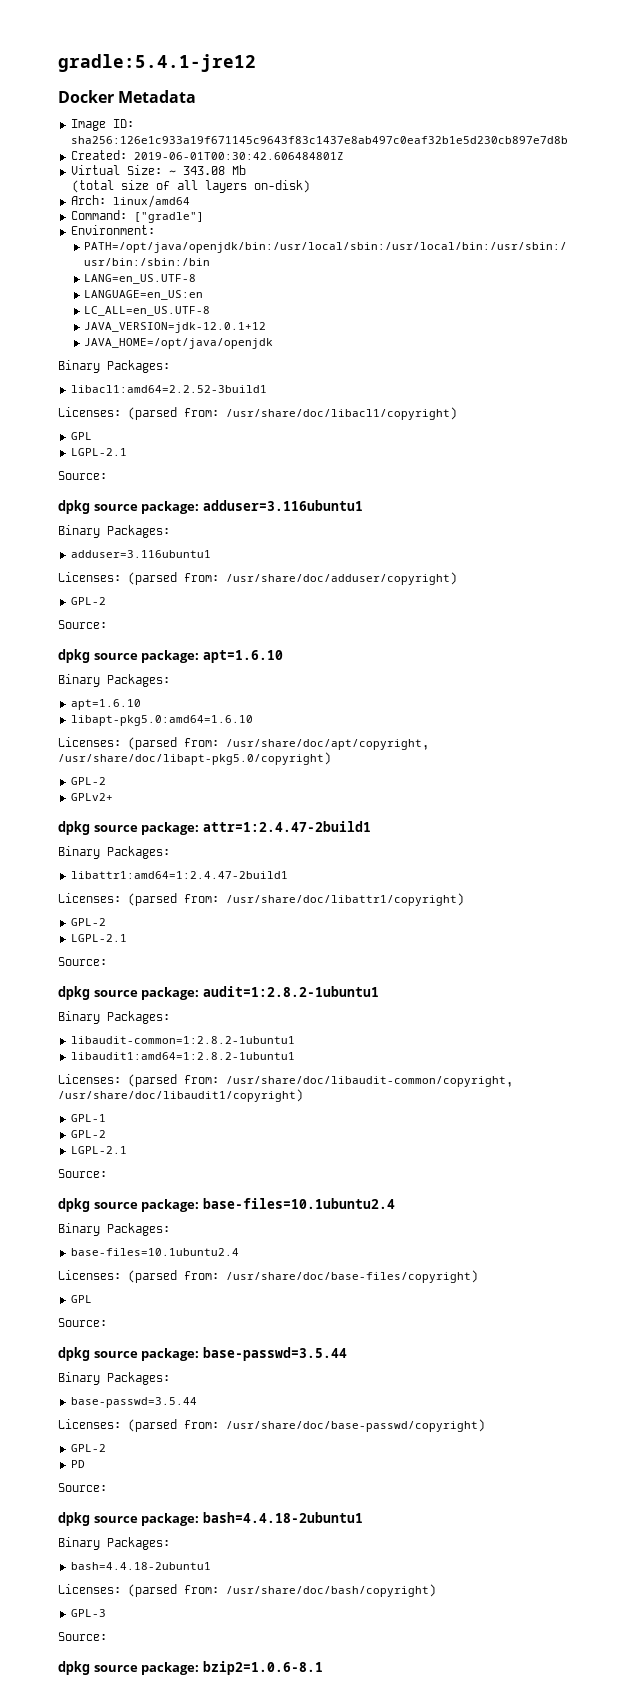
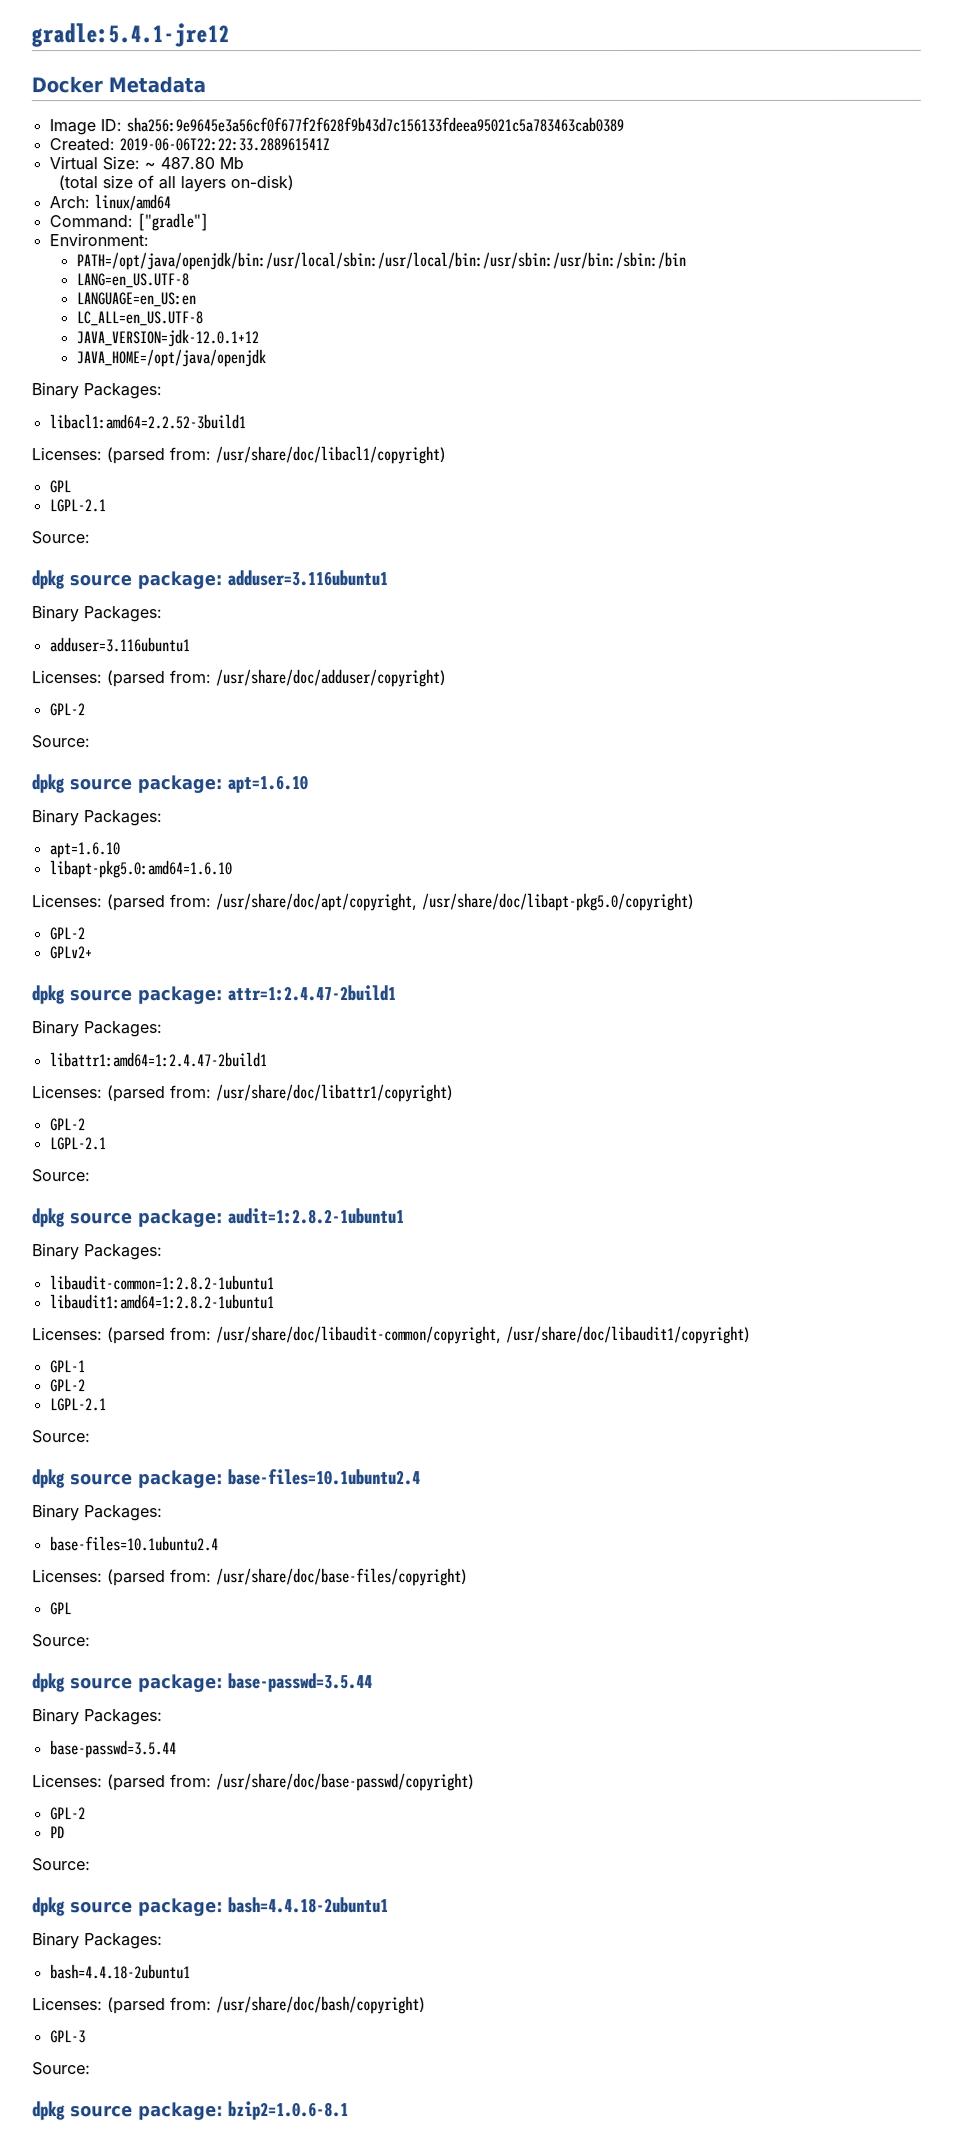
- Image ID: sha256:126e1c933a19f671145c9643f83c1437e8ab497c0eaf32b1e5d230cb897e7d8b
+ Image ID: sha256:9e9645e3a56cf0f677f2f628f9b43d7c156133fdeea95021c5a783463cab0389
- Created: 2019-06-01T00:30:42.606484801Z
+ Created: 2019-06-06T22:22:33.288961541Z
- Virtual Size: ~ 343.08 Mb
+ Virtual Size: ~ 487.80 Mb

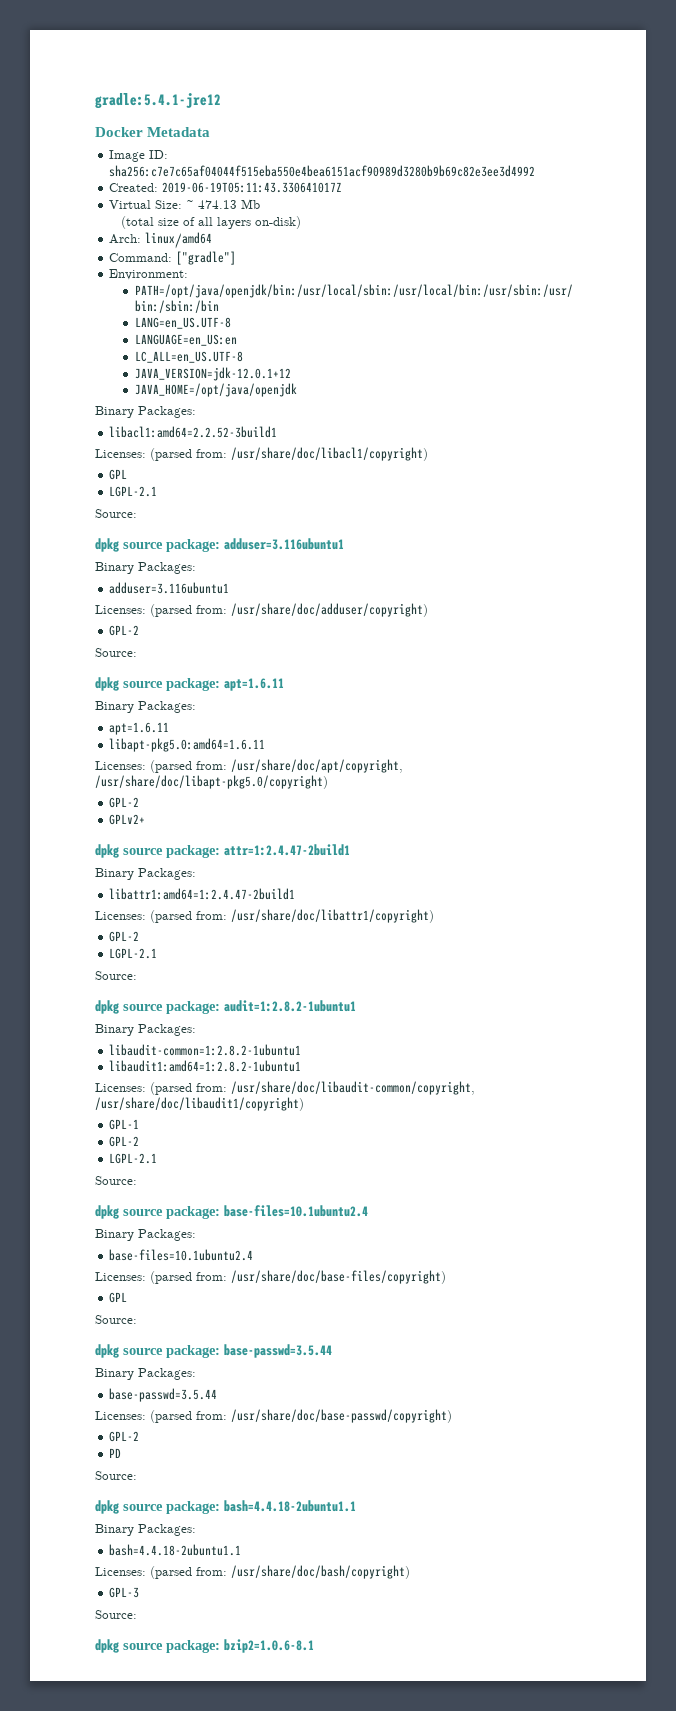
- Image ID: sha256:9e9645e3a56cf0f677f2f628f9b43d7c156133fdeea95021c5a783463cab0389
+ Image ID: sha256:c7e7c65af04044f515eba550e4bea6151acf90989d3280b9b69c82e3ee3d4992
- Created: 2019-06-06T22:22:33.288961541Z
+ Created: 2019-06-19T05:11:43.330641017Z
- Virtual Size: ~ 487.80 Mb
+ Virtual Size: ~ 474.13 Mb
- dpkg source package: apt=1.6.10
+ dpkg source package: apt=1.6.11
  Binary Packages:
- apt=1.6.10
- libapt-pkg5.0:amd64=1.6.10
+ apt=1.6.11
+ libapt-pkg5.0:amd64=1.6.11
- dpkg source package: bash=4.4.18-2ubuntu1
+ dpkg source package: bash=4.4.18-2ubuntu1.1
  Binary Packages:
- bash=4.4.18-2ubuntu1
+ bash=4.4.18-2ubuntu1.1

